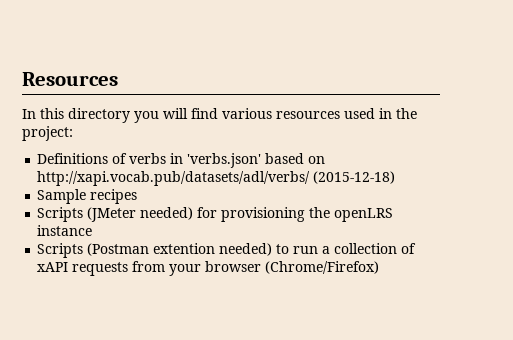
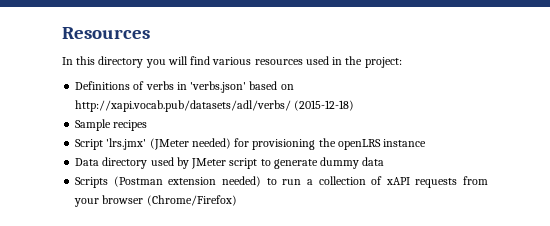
- Scripts (JMeter needed) for provisioning the openLRS instance
+ Script 'lrs.jmx' (JMeter needed) for provisioning the openLRS instance
+ Data directory used by JMeter script to generate dummy data
- Scripts (Postman extention needed) to run a collection of xAPI requests from your browser (Chrome/Firefox)
+ Scripts (Postman extension needed) to run a collection of xAPI requests from your browser (Chrome/Firefox)

